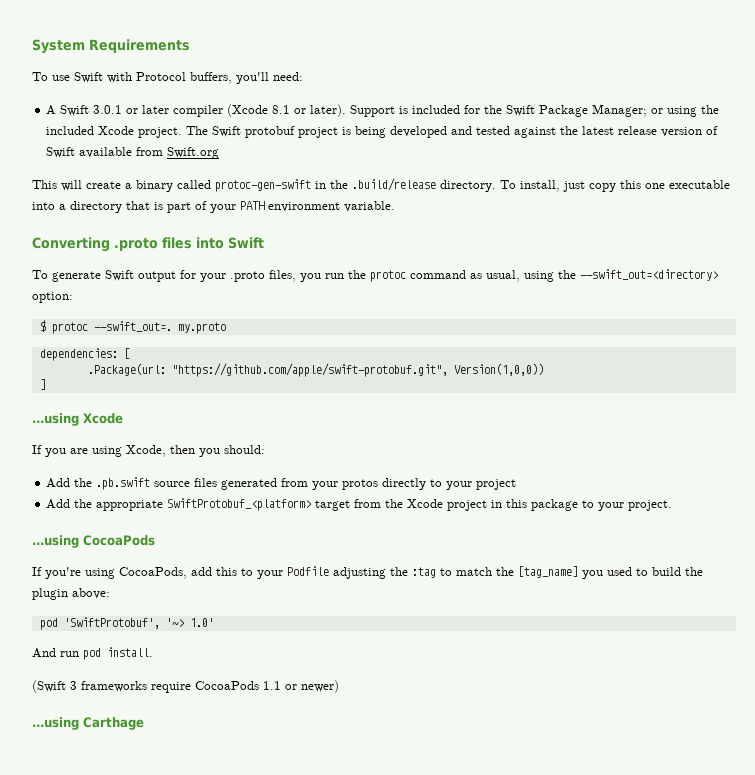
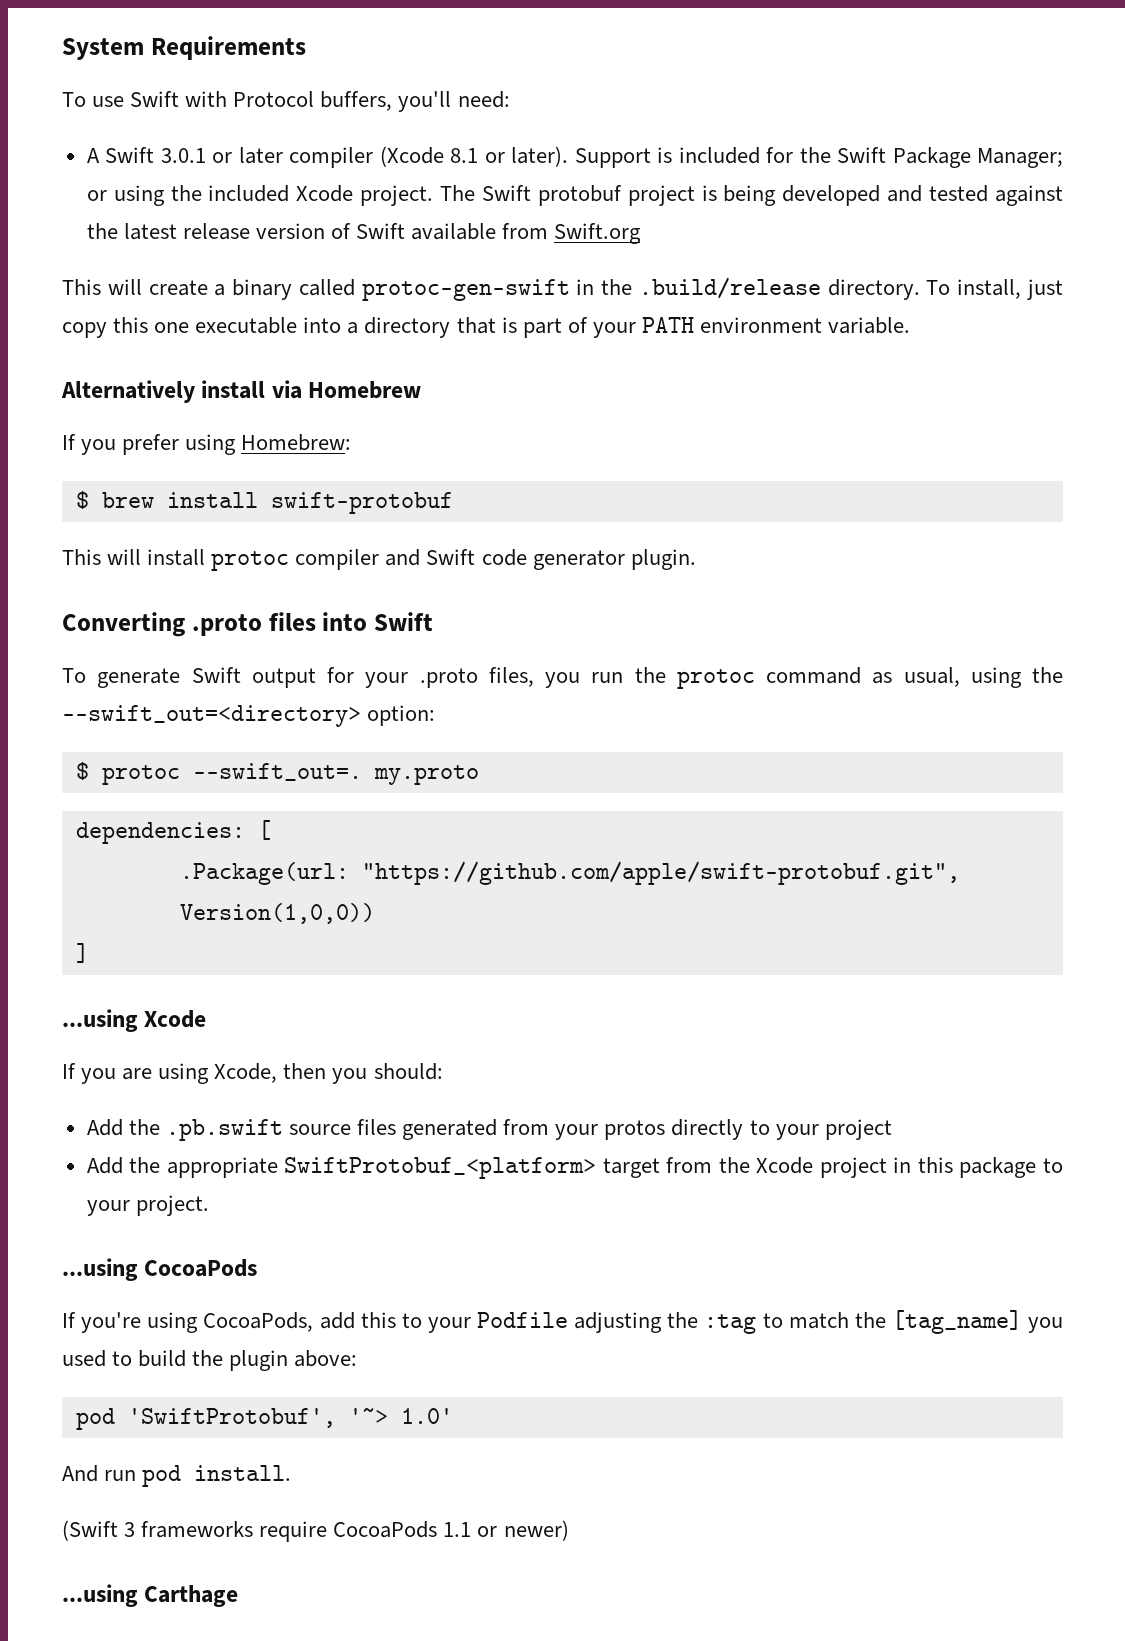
+ Alternatively install via Homebrew
+ If you prefer using Homebrew:
+ $ brew install swift-protobuf
+ This will install protoc compiler and Swift code generator plugin.

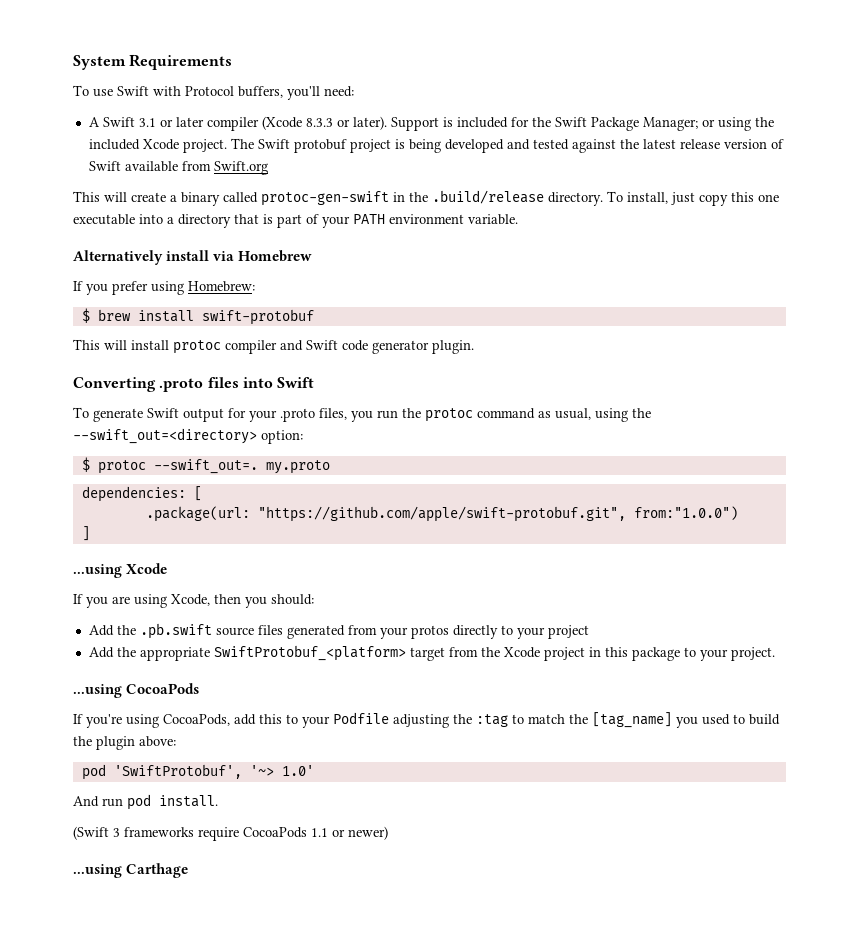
- A Swift 3.0.1 or later compiler (Xcode 8.1 or later).
+ A Swift 3.1 or later compiler (Xcode 8.3.3 or later).
- .Package(url: "https://github.com/apple/swift-protobuf.git", Version(1,0,0))
+ .package(url: "https://github.com/apple/swift-protobuf.git", from:"1.0.0")

